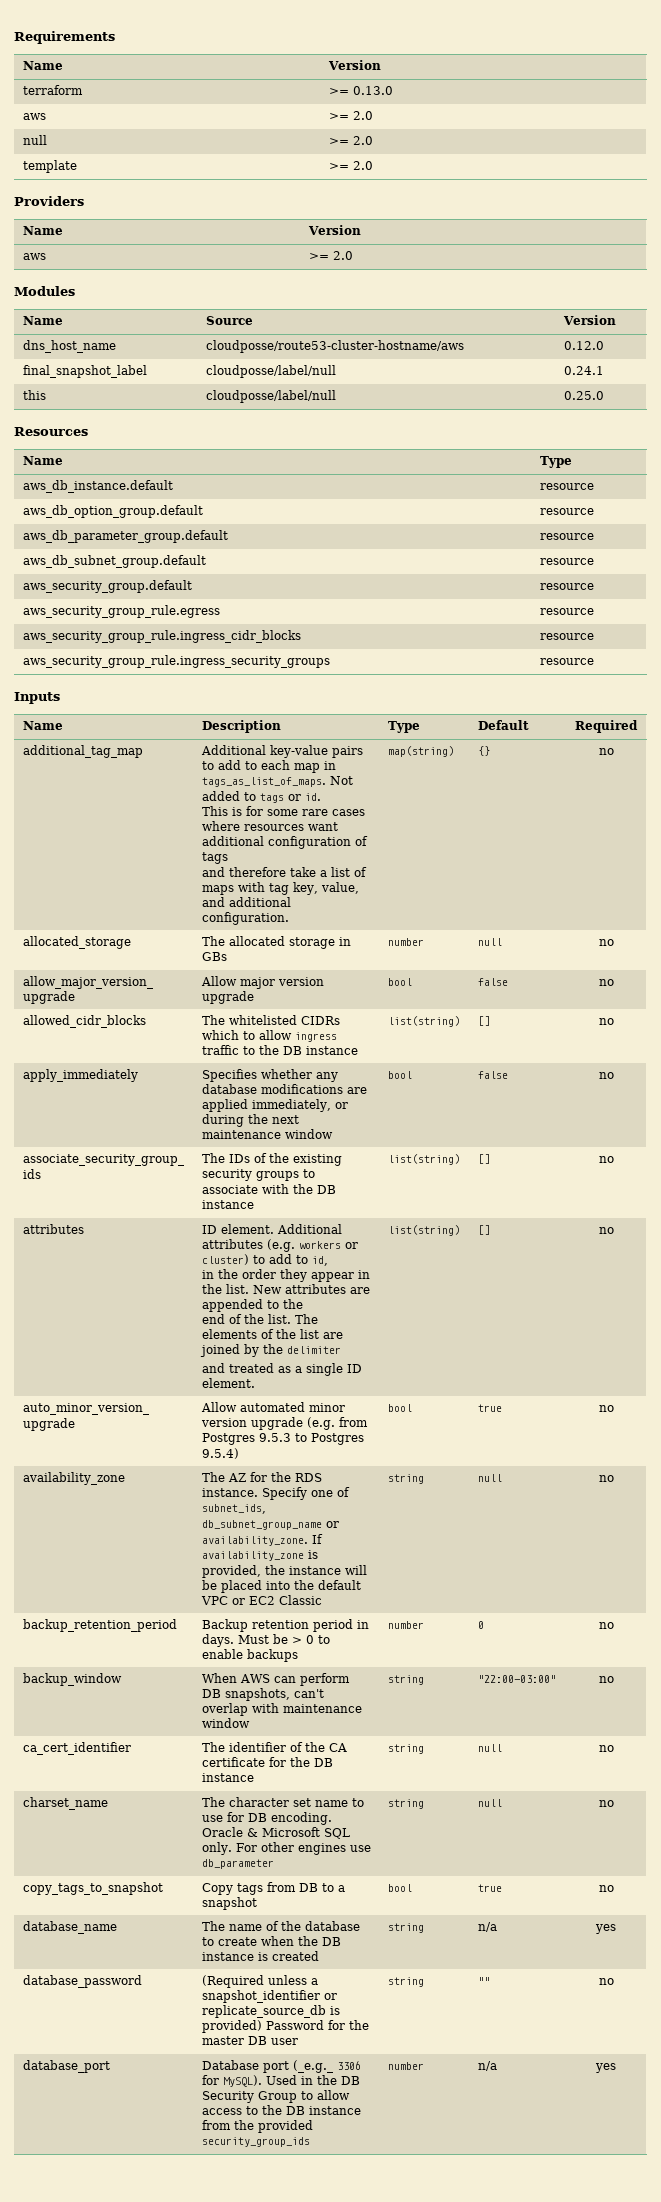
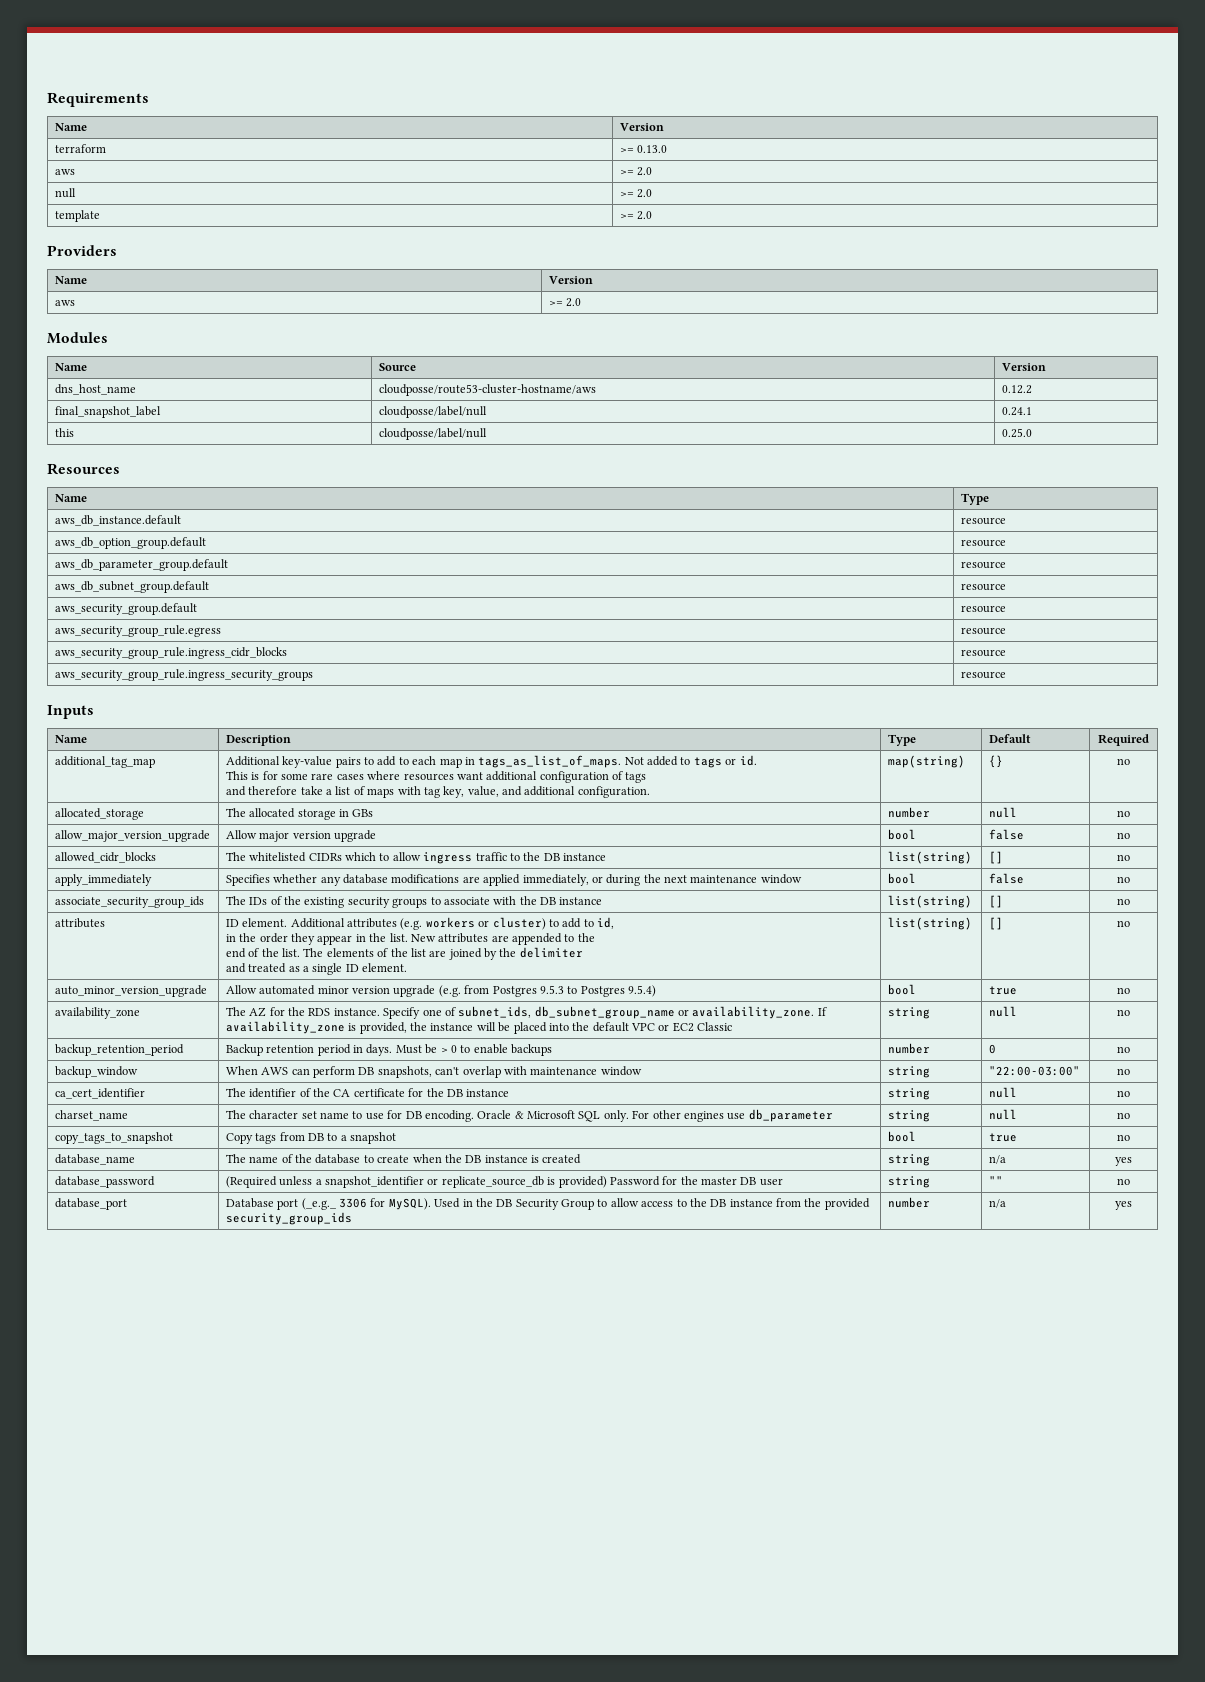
- dns_host_name | cloudposse/route53-cluster-hostname/aws | 0.12.0
+ dns_host_name | cloudposse/route53-cluster-hostname/aws | 0.12.2

